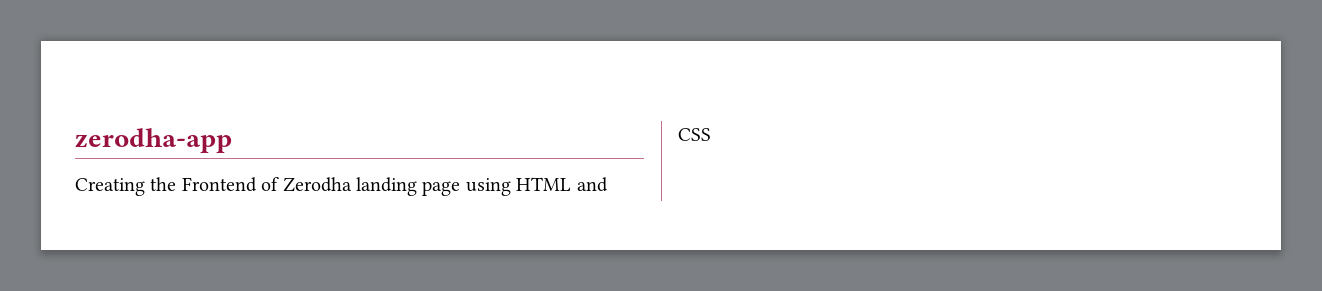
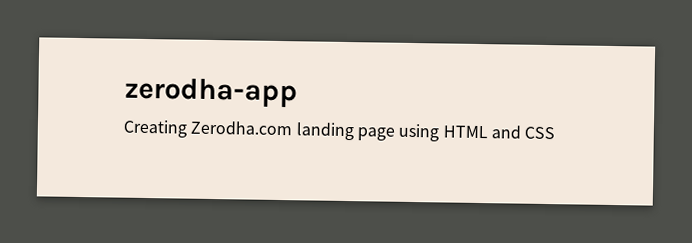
- Creating the Frontend of Zerodha landing page using HTML and CSS
+ Creating Zerodha.com landing page using HTML and CSS

